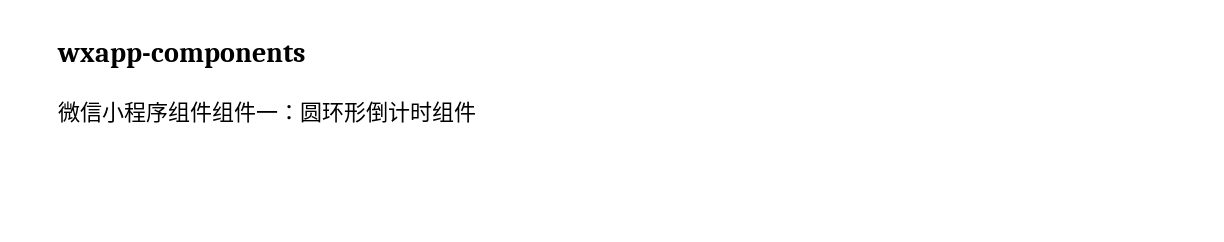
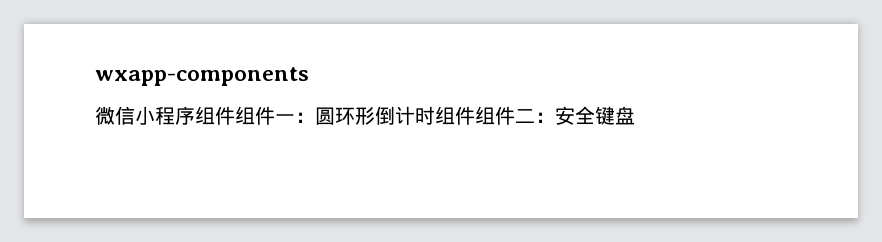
- 微信小程序组件组件一：圆环形倒计时组件
+ 微信小程序组件组件一：圆环形倒计时组件组件二：安全键盘

